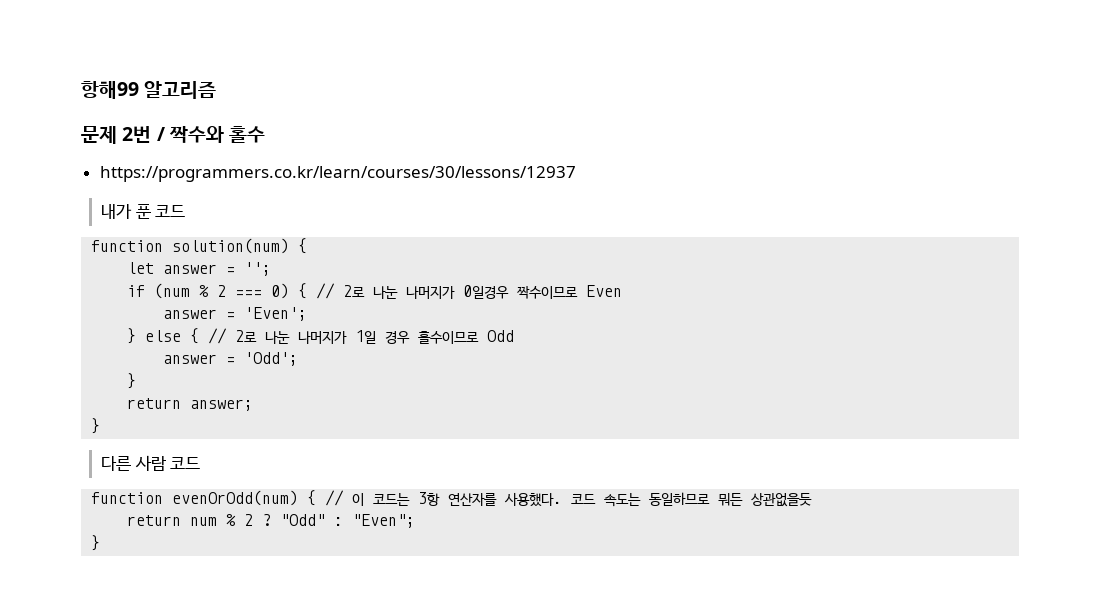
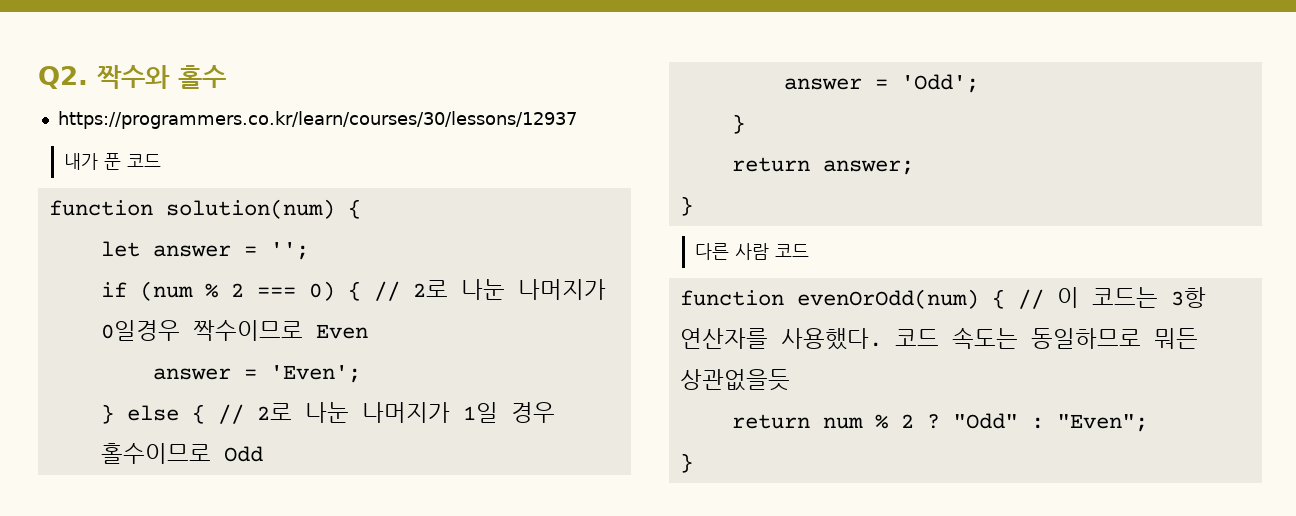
- 항해99 알고리즘
- 문제 2번 / 짝수와 홀수
+ Q2. 짝수와 홀수

